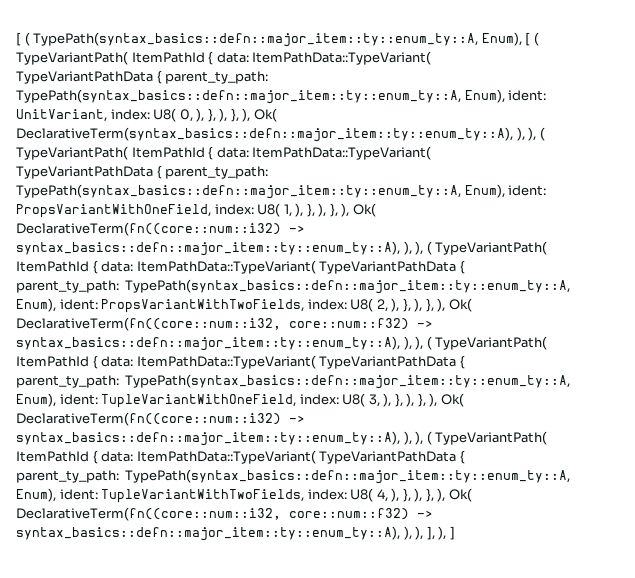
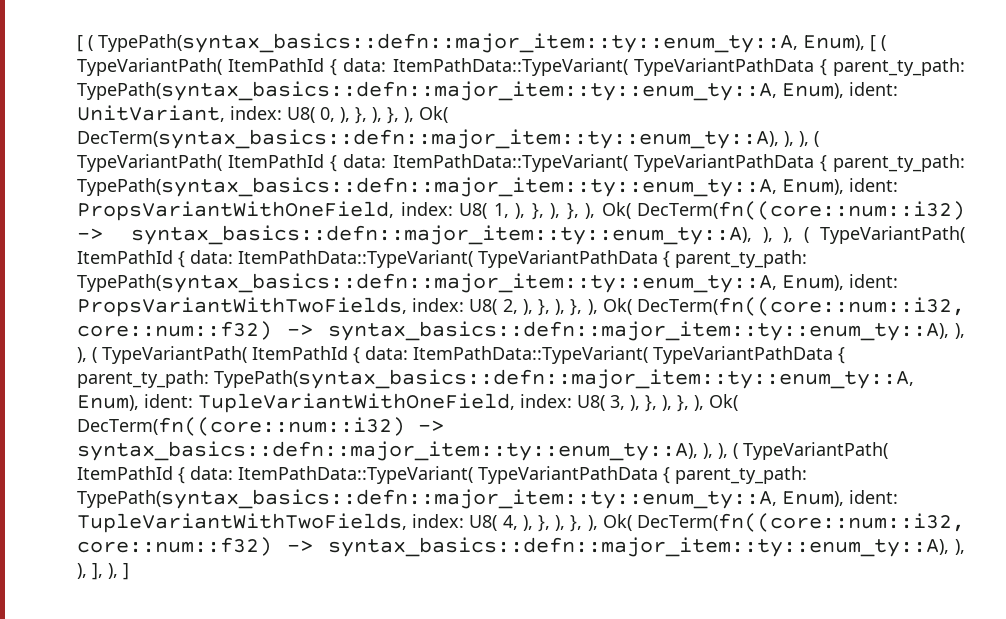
- U8( 0, ), }, ), }, ), Ok( DeclarativeTerm(syntax_basics::defn::major_item::ty::enum_ty::A), ), ), ( TypeVariantPath( ItemPathId { data:
+ U8( 0, ), }, ), }, ), Ok( DecTerm(syntax_basics::defn::major_item::ty::enum_ty::A), ), ), ( TypeVariantPath( ItemPathId { data:
- U8( 1, ), }, ), }, ), Ok( DeclarativeTerm(fn((core::num::i32) -> syntax_basics::defn::major_item::ty::enum_ty::A), ), ), ( TypeVariantPath( ItemPathId { data:
+ U8( 1, ), }, ), }, ), Ok( DecTerm(fn((core::num::i32) -> syntax_basics::defn::major_item::ty::enum_ty::A), ), ), ( TypeVariantPath( ItemPathId { data:
- U8( 2, ), }, ), }, ), Ok( DeclarativeTerm(fn((core::num::i32, core::num::f32) -> syntax_basics::defn::major_item::ty::enum_ty::A), ), ), ( TypeVariantPath( ItemPathId { data:
+ U8( 2, ), }, ), }, ), Ok( DecTerm(fn((core::num::i32, core::num::f32) -> syntax_basics::defn::major_item::ty::enum_ty::A), ), ), ( TypeVariantPath( ItemPathId { data:
- U8( 3, ), }, ), }, ), Ok( DeclarativeTerm(fn((core::num::i32) -> syntax_basics::defn::major_item::ty::enum_ty::A), ), ), ( TypeVariantPath( ItemPathId { data:
+ U8( 3, ), }, ), }, ), Ok( DecTerm(fn((core::num::i32) -> syntax_basics::defn::major_item::ty::enum_ty::A), ), ), ( TypeVariantPath( ItemPathId { data:
- U8( 4, ), }, ), }, ), Ok( DeclarativeTerm(fn((core::num::i32, core::num::f32) -> syntax_basics::defn::major_item::ty::enum_ty::A), ), ), ], ), ]
+ U8( 4, ), }, ), }, ), Ok( DecTerm(fn((core::num::i32, core::num::f32) -> syntax_basics::defn::major_item::ty::enum_ty::A), ), ), ], ), ]

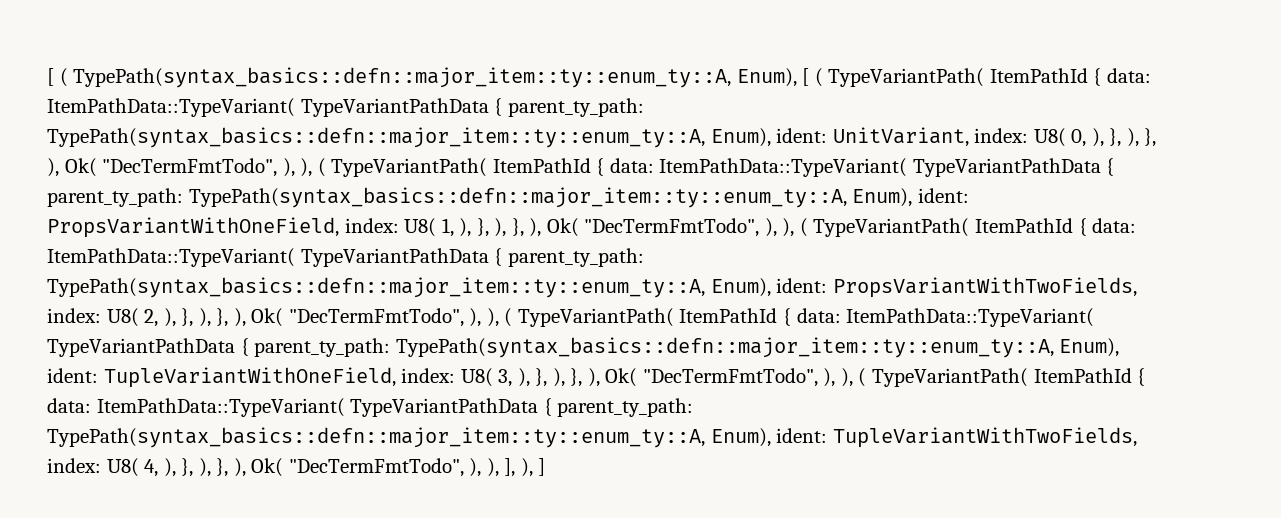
- U8( 0, ), }, ), }, ), Ok( DecTerm(syntax_basics::defn::major_item::ty::enum_ty::A), ), ), ( TypeVariantPath( ItemPathId { data:
+ U8( 0, ), }, ), }, ), Ok( "DecTermFmtTodo", ), ), ( TypeVariantPath( ItemPathId { data:
- U8( 1, ), }, ), }, ), Ok( DecTerm(fn((core::num::i32) -> syntax_basics::defn::major_item::ty::enum_ty::A), ), ), ( TypeVariantPath( ItemPathId { data:
+ U8( 1, ), }, ), }, ), Ok( "DecTermFmtTodo", ), ), ( TypeVariantPath( ItemPathId { data:
- U8( 2, ), }, ), }, ), Ok( DecTerm(fn((core::num::i32, core::num::f32) -> syntax_basics::defn::major_item::ty::enum_ty::A), ), ), ( TypeVariantPath( ItemPathId { data:
+ U8( 2, ), }, ), }, ), Ok( "DecTermFmtTodo", ), ), ( TypeVariantPath( ItemPathId { data:
- U8( 3, ), }, ), }, ), Ok( DecTerm(fn((core::num::i32) -> syntax_basics::defn::major_item::ty::enum_ty::A), ), ), ( TypeVariantPath( ItemPathId { data:
+ U8( 3, ), }, ), }, ), Ok( "DecTermFmtTodo", ), ), ( TypeVariantPath( ItemPathId { data:
- U8( 4, ), }, ), }, ), Ok( DecTerm(fn((core::num::i32, core::num::f32) -> syntax_basics::defn::major_item::ty::enum_ty::A), ), ), ], ), ]
+ U8( 4, ), }, ), }, ), Ok( "DecTermFmtTodo", ), ), ], ), ]

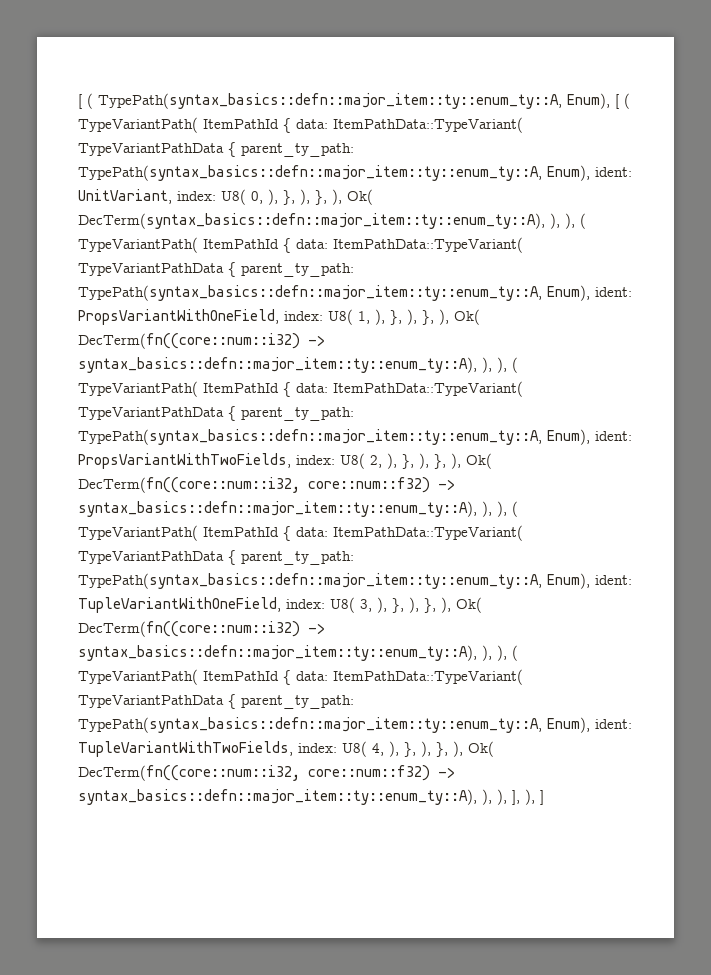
- U8( 0, ), }, ), }, ), Ok( "DecTermFmtTodo", ), ), ( TypeVariantPath( ItemPathId { data:
+ U8( 0, ), }, ), }, ), Ok( DecTerm(syntax_basics::defn::major_item::ty::enum_ty::A), ), ), ( TypeVariantPath( ItemPathId { data:
- U8( 1, ), }, ), }, ), Ok( "DecTermFmtTodo", ), ), ( TypeVariantPath( ItemPathId { data:
+ U8( 1, ), }, ), }, ), Ok( DecTerm(fn((core::num::i32) -> syntax_basics::defn::major_item::ty::enum_ty::A), ), ), ( TypeVariantPath( ItemPathId { data:
- U8( 2, ), }, ), }, ), Ok( "DecTermFmtTodo", ), ), ( TypeVariantPath( ItemPathId { data:
+ U8( 2, ), }, ), }, ), Ok( DecTerm(fn((core::num::i32, core::num::f32) -> syntax_basics::defn::major_item::ty::enum_ty::A), ), ), ( TypeVariantPath( ItemPathId { data:
- U8( 3, ), }, ), }, ), Ok( "DecTermFmtTodo", ), ), ( TypeVariantPath( ItemPathId { data:
+ U8( 3, ), }, ), }, ), Ok( DecTerm(fn((core::num::i32) -> syntax_basics::defn::major_item::ty::enum_ty::A), ), ), ( TypeVariantPath( ItemPathId { data:
- U8( 4, ), }, ), }, ), Ok( "DecTermFmtTodo", ), ), ], ), ]
+ U8( 4, ), }, ), }, ), Ok( DecTerm(fn((core::num::i32, core::num::f32) -> syntax_basics::defn::major_item::ty::enum_ty::A), ), ), ], ), ]

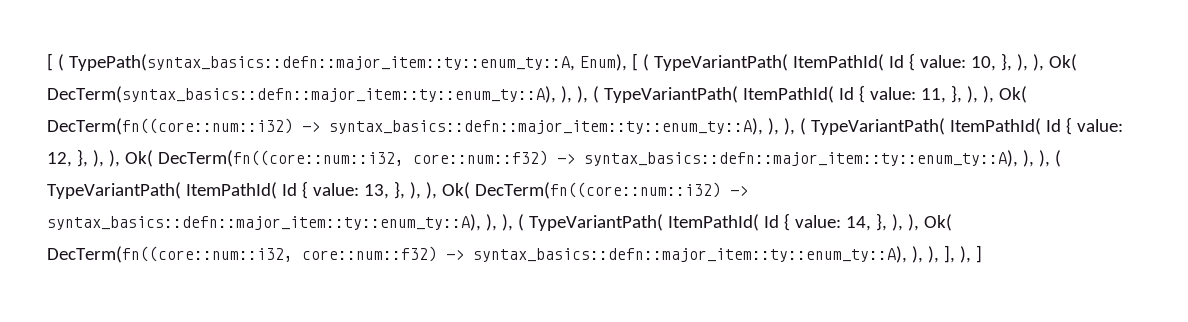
- [ ( TypePath(syntax_basics::defn::major_item::ty::enum_ty::A, Enum), [ ( TypeVariantPath( ItemPathId { data: ItemPathData::TypeVariant( TypeVariantPathData { parent_ty_path: TypePath(syntax_basics::defn::major_item::ty::enum_ty::A, Enum), ident: UnitVariant, index: U8( 0, ), }, ), }, ), Ok( DecTerm(syntax_basics::defn::major_item::ty::enum_ty::A), ), ), ( TypeVariantPath( ItemPathId { data: ItemPathData::TypeVariant( TypeVariantPathData { parent_ty_path: TypePath(syntax_basics::defn::major_item::ty::enum_ty::A, Enum), ident: PropsVariantWithOneField, index: U8( 1, ), }, ), }, ), Ok( DecTerm(fn((core::num::i32) -> syntax_basics::defn::major_item::ty::enum_ty::A), ), ), ( TypeVariantPath( ItemPathId { data: ItemPathData::TypeVariant( TypeVariantPathData { parent_ty_path: TypePath(syntax_basics::defn::major_item::ty::enum_ty::A, Enum), ident: PropsVariantWithTwoFields, index: U8( 2, ), }, ), }, ), Ok( DecTerm(fn((core::num::i32, core::num::f32) -> syntax_basics::defn::major_item::ty::enum_ty::A), ), ), ( TypeVariantPath( ItemPathId { data: ItemPathData::TypeVariant( TypeVariantPathData { parent_ty_path: TypePath(syntax_basics::defn::major_item::ty::enum_ty::A, Enum), ident: TupleVariantWithOneField, index: U8( 3, ), }, ), }, ), Ok( DecTerm(fn((core::num::i32) -> syntax_basics::defn::major_item::ty::enum_ty::A), ), ), ( TypeVariantPath( ItemPathId { data: ItemPathData::TypeVariant( TypeVariantPathData { parent_ty_path: TypePath(syntax_basics::defn::major_item::ty::enum_ty::A, Enum), ident: TupleVariantWithTwoFields, index: U8( 4, ), }, ), }, ), Ok( DecTerm(fn((core::num::i32, core::num::f32) -> syntax_basics::defn::major_item::ty::enum_ty::A), ), ), ], ), ]
+ [ ( TypePath(syntax_basics::defn::major_item::ty::enum_ty::A, Enum), [ ( TypeVariantPath( ItemPathId( Id { value: 10, }, ), ), Ok( DecTerm(syntax_basics::defn::major_item::ty::enum_ty::A), ), ), ( TypeVariantPath( ItemPathId( Id { value: 11, }, ), ), Ok( DecTerm(fn((core::num::i32) -> syntax_basics::defn::major_item::ty::enum_ty::A), ), ), ( TypeVariantPath( ItemPathId( Id { value: 12, }, ), ), Ok( DecTerm(fn((core::num::i32, core::num::f32) -> syntax_basics::defn::major_item::ty::enum_ty::A), ), ), ( TypeVariantPath( ItemPathId( Id { value: 13, }, ), ), Ok( DecTerm(fn((core::num::i32) -> syntax_basics::defn::major_item::ty::enum_ty::A), ), ), ( TypeVariantPath( ItemPathId( Id { value: 14, }, ), ), Ok( DecTerm(fn((core::num::i32, core::num::f32) -> syntax_basics::defn::major_item::ty::enum_ty::A), ), ), ], ), ]

